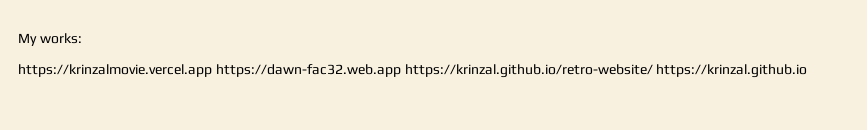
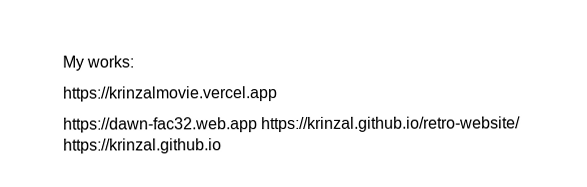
- https://krinzalmovie.vercel.app https://dawn-fac32.web.app https://krinzal.github.io/retro-website/ https://krinzal.github.io
+ https://krinzalmovie.vercel.app
+ https://dawn-fac32.web.app https://krinzal.github.io/retro-website/ https://krinzal.github.io

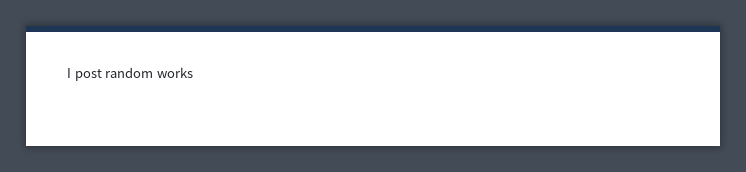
- My works:
- https://krinzalmovie.vercel.app
- https://dawn-fac32.web.app https://krinzal.github.io/retro-website/ https://krinzal.github.io
+ I post random works

